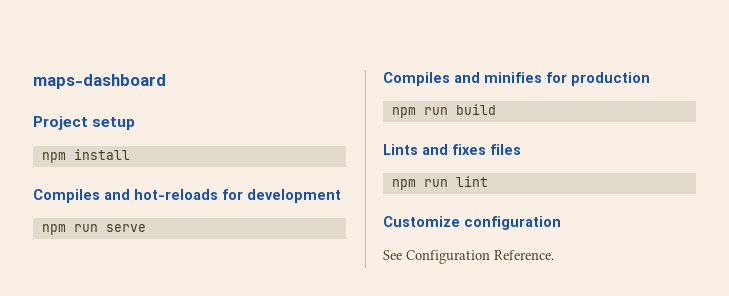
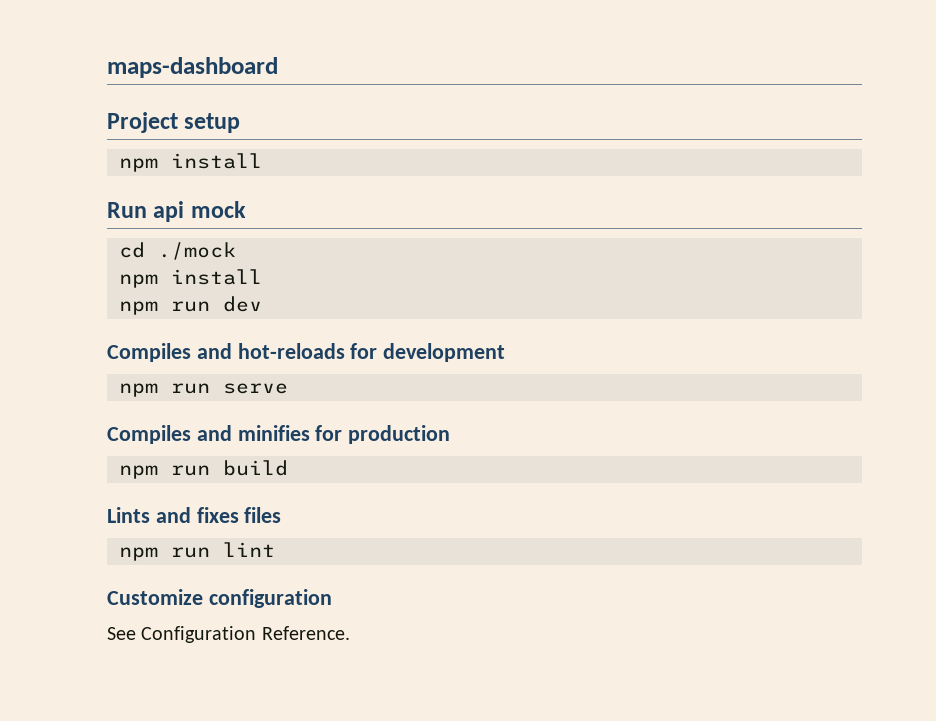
+ Run api mock
+ cd ./mock
+ npm install
+ npm run dev

